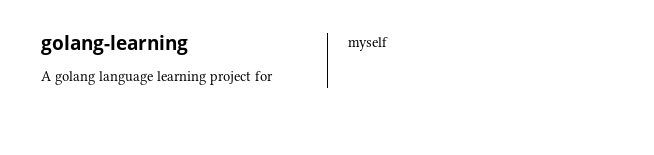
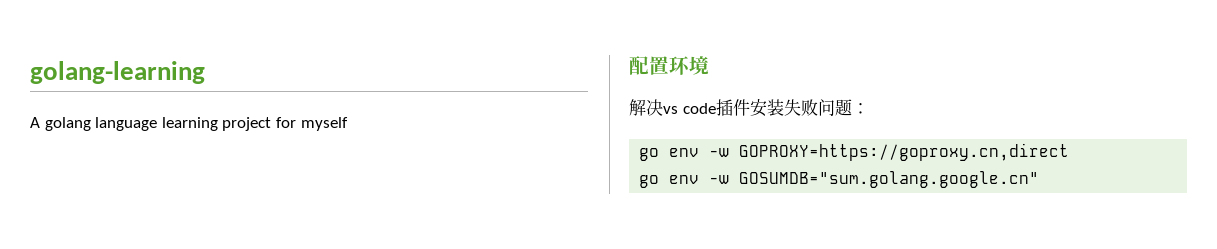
+ 配置环境
+ 解决vs code插件安装失败问题：
+ go env -w GOPROXY=https://goproxy.cn,direct
+ go env -w GOSUMDB="sum.golang.google.cn"

